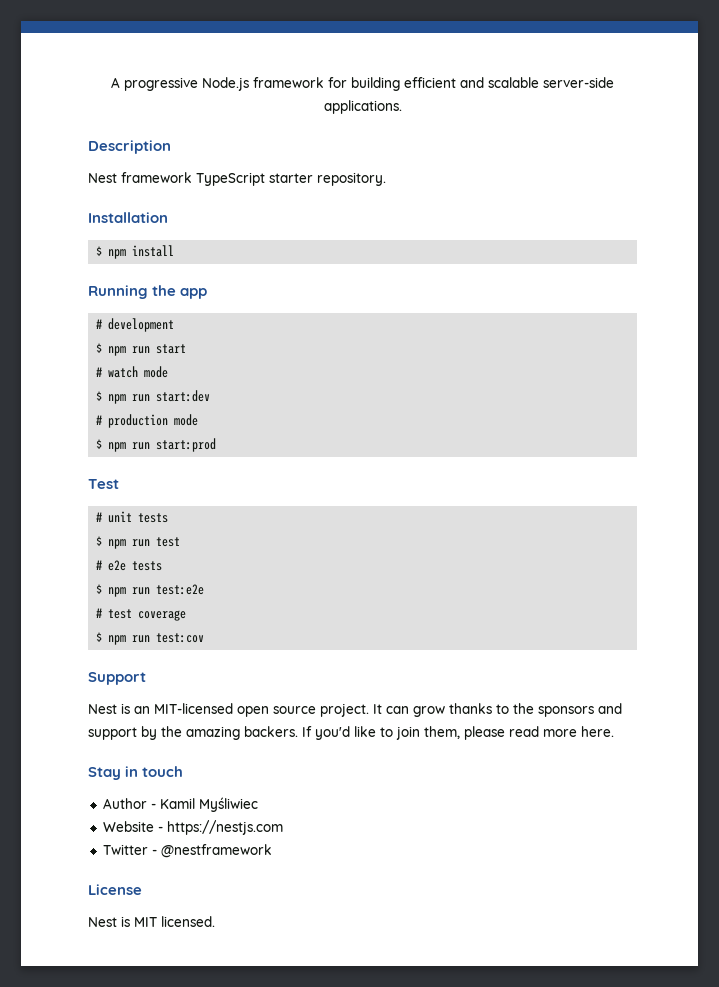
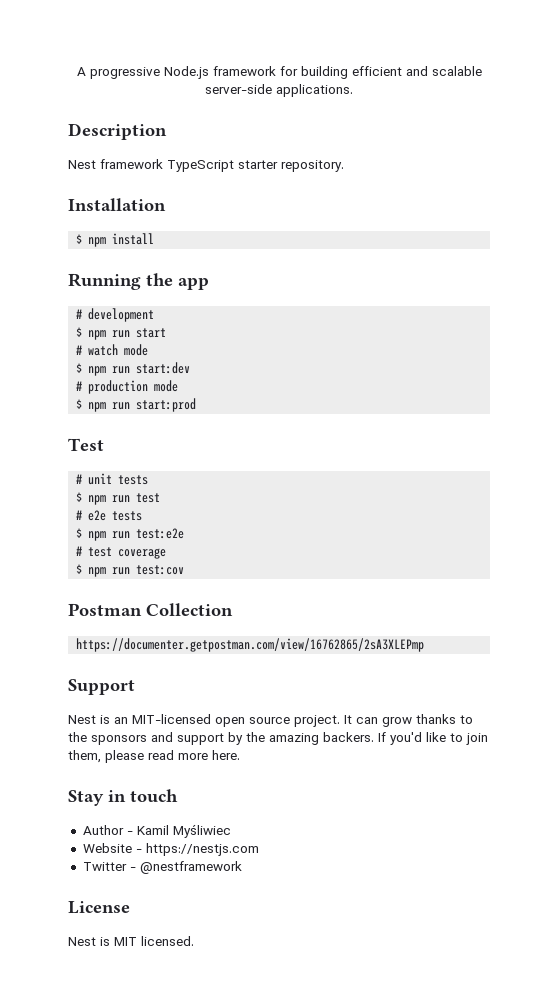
+ Postman Collection
+ https://documenter.getpostman.com/view/16762865/2sA3XLEPmp

